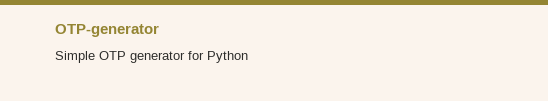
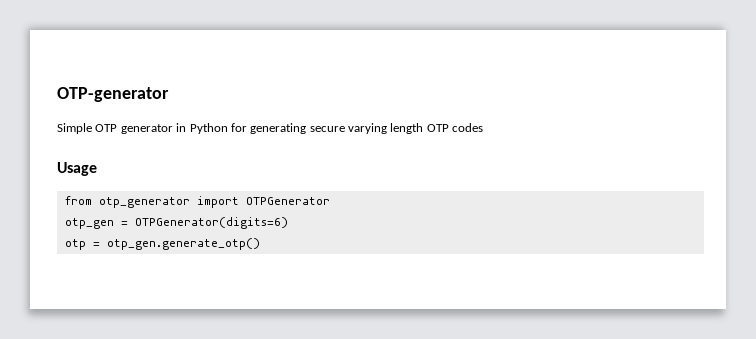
- Simple OTP generator for Python
+ Simple OTP generator in Python for generating secure varying length OTP codes
+ Usage
+ from otp_generator import OTPGenerator
+ otp_gen = OTPGenerator(digits=6)
+ otp = otp_gen.generate_otp()

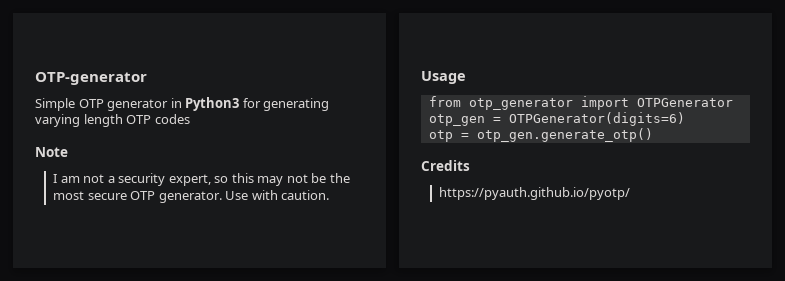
- Simple OTP generator in Python for generating secure varying length OTP codes
+ Simple OTP generator in Python3 for generating varying length OTP codes
+ Note
+ I am not a security expert, so this may not be the most secure OTP generator. Use with caution.
+ Credits
+ https://pyauth.github.io/pyotp/

